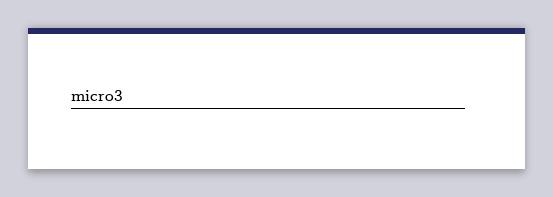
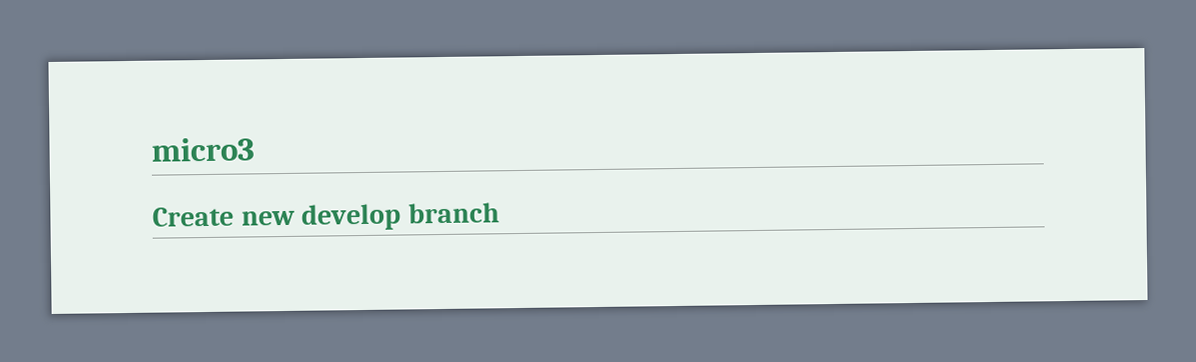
+ Create new develop branch

